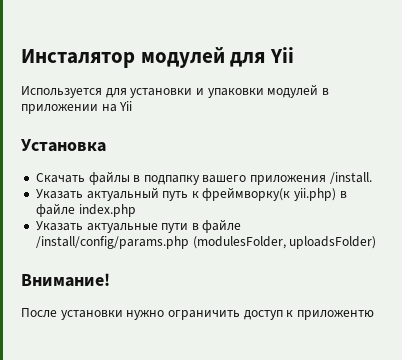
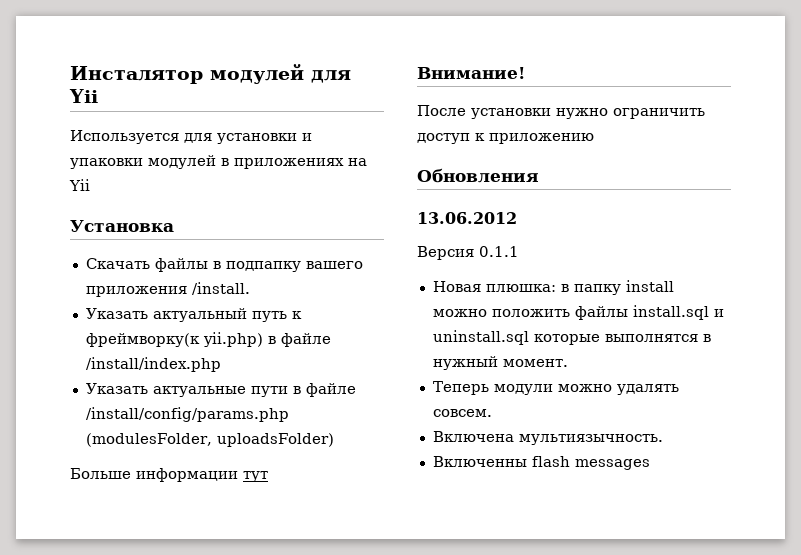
- Используется для установки и упаковки модулей в приложении на Yii
+ Используется для установки и упаковки модулей в приложениях на Yii
- Указать актуальный путь к фреймворку(к yii.php) в файле index.php
+ Указать актуальный путь к фреймворку(к yii.php) в файле /install/index.php
+ Больше информации тут
- После установки нужно ограничить доступ к приложентю
+ После установки нужно ограничить доступ к приложению
+ Обновления
+ 13.06.2012
+ Версия 0.1.1
+ Новая плюшка: в папку install можно положить файлы install.sql и uninstall.sql которые выполнятся в нужный момент.
+ Теперь модули можно удалять совсем.
+ Включена мультиязычность.
+ Включенны flash messages

